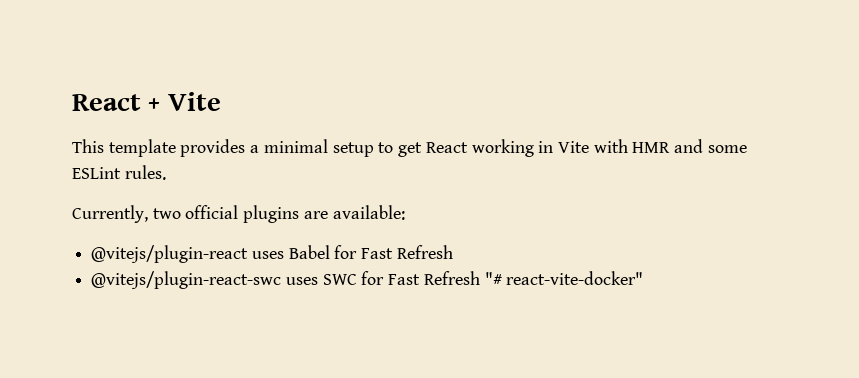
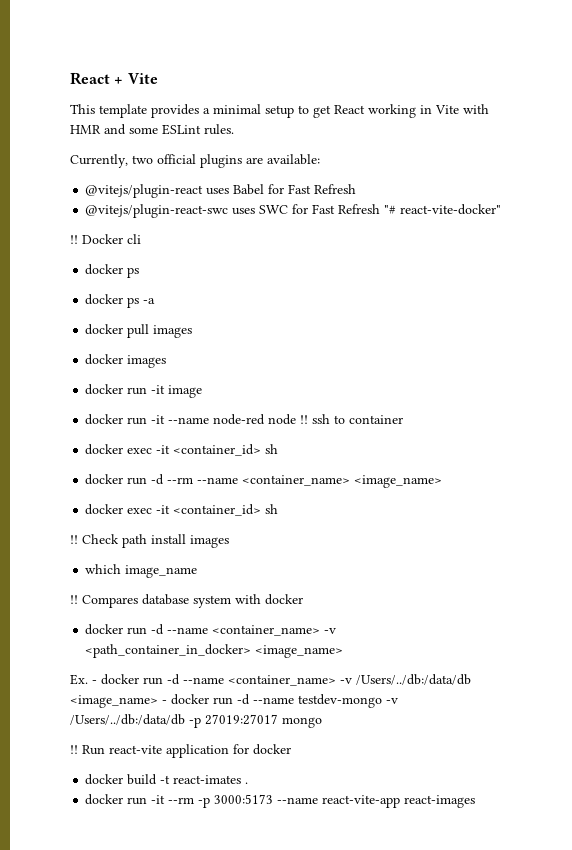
+ !! Docker cli
+ docker ps
+ docker ps -a
+ docker pull images
+ docker images
+ docker run -it image
+ docker run -it --name node-red node !! ssh to container
+ docker exec -it <container_id> sh
+ docker run -d --rm --name <container_name> <image_name>
+ docker exec -it <container_id> sh
+ !! Check path install images
+ which image_name
+ !! Compares database system with docker
+ docker run -d --name <container_name> -v <path_container_in_docker> <image_name>
+ Ex. - docker run -d --name <container_name> -v /Users/../db:/data/db <image_name> - docker run -d --name testdev-mongo -v /Users/../db:/data/db -p 27019:27017 mongo
+ !! Run react-vite application for docker
+ docker build -t react-imates .
+ docker run -it --rm -p 3000:5173 --name react-vite-app react-images

